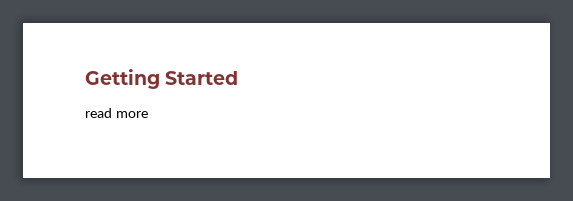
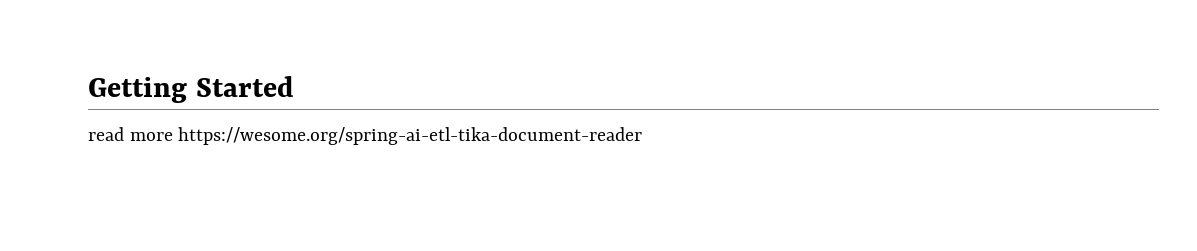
- read more
+ read more https://wesome.org/spring-ai-etl-tika-document-reader

